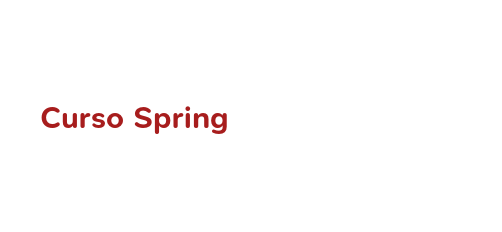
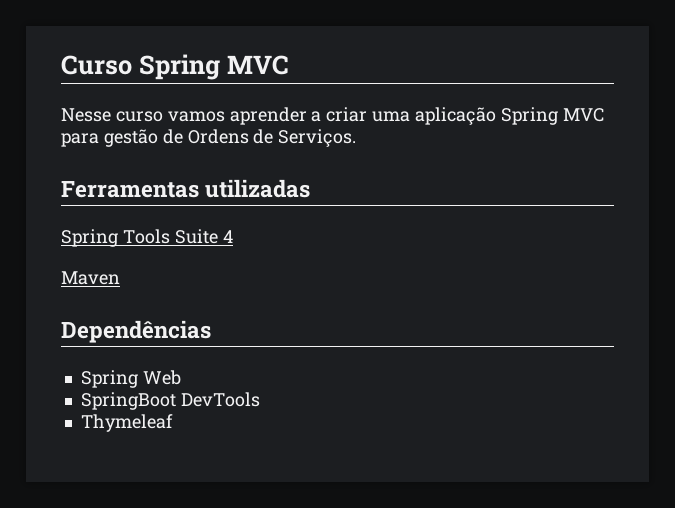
- Curso Spring
+ Curso Spring MVC
+ Nesse curso vamos aprender a criar uma aplicação Spring MVC para gestão de Ordens de Serviços.
+ Ferramentas utilizadas
+ Spring Tools Suite 4
+ Maven
+ Dependências
+ Spring Web
+ SpringBoot DevTools
+ Thymeleaf

